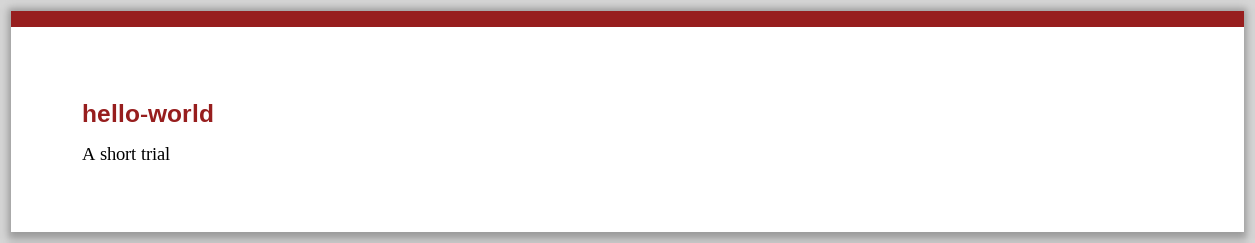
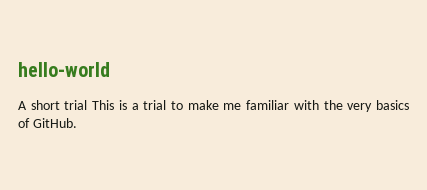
- A short trial
+ A short trial This is a trial to make me familiar with the very basics of GitHub.

